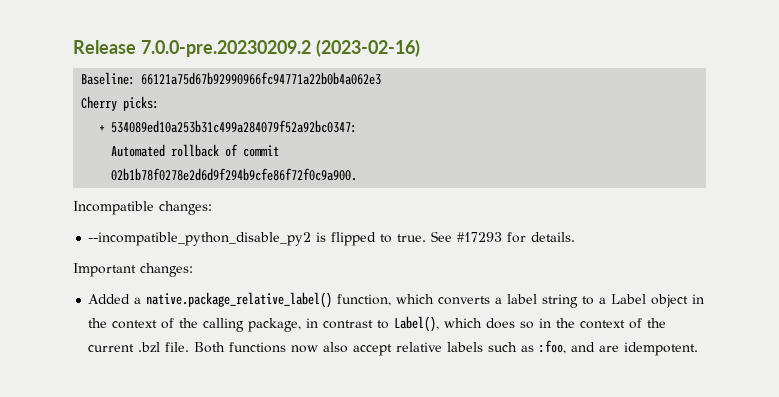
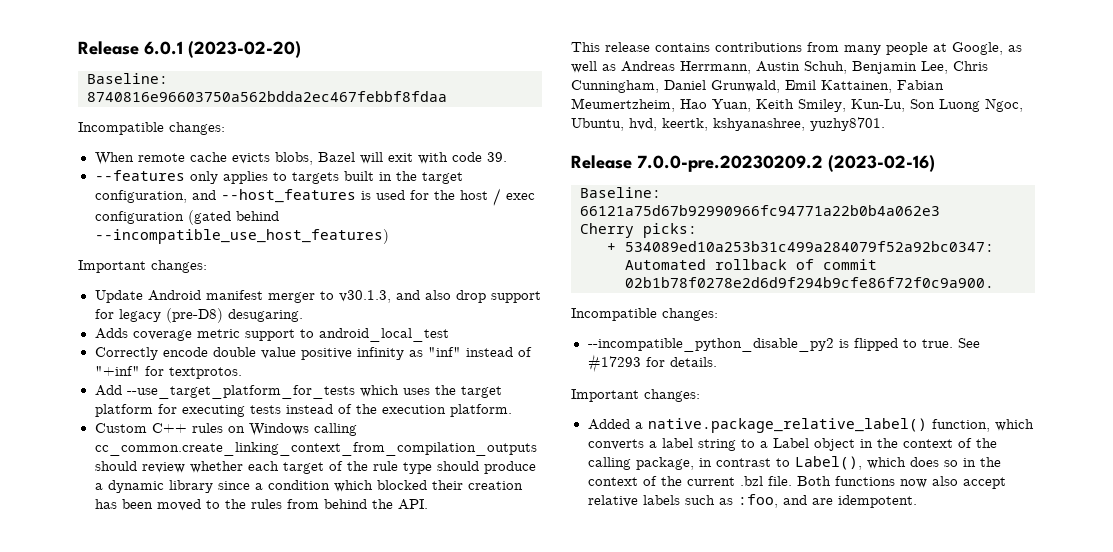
+ Release 6.0.1 (2023-02-20)
+ Baseline: 8740816e96603750a562bdda2ec467febbf8fdaa
+ Incompatible changes:
+ When remote cache evicts blobs, Bazel will exit with code 39.
+ --features only applies to targets built in the target configuration, and --host_features is used for the host / exec configuration (gated behind --incompatible_use_host_features)
+ Important changes:
+ Update Android manifest merger to v30.1.3, and also drop support for legacy (pre-D8) desugaring.
+ Adds coverage metric support to android_local_test
+ Correctly encode double value positive infinity as "inf" instead of "+inf" for textprotos.
+ Add --use_target_platform_for_tests which uses the target platform for executing tests instead of the execution platform.
+ Custom C++ rules on Windows calling cc_common.create_linking_context_from_compilation_outputs should review whether each target of the rule type should produce a dynamic library since a condition which blocked their creation has been moved to the rules from behind the API.
+ This release contains contributions from many people at Google, as well as Andreas Herrmann, Austin Schuh, Benjamin Lee, Chris Cunningham, Daniel Grunwald, Emil Kattainen, Fabian Meumertzheim, Hao Yuan, Keith Smiley, Kun-Lu, Son Luong Ngoc, Ubuntu, hvd, keertk, kshyanashree, yuzhy8701.

